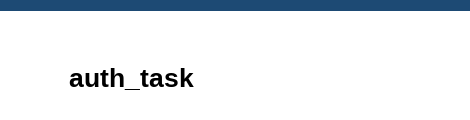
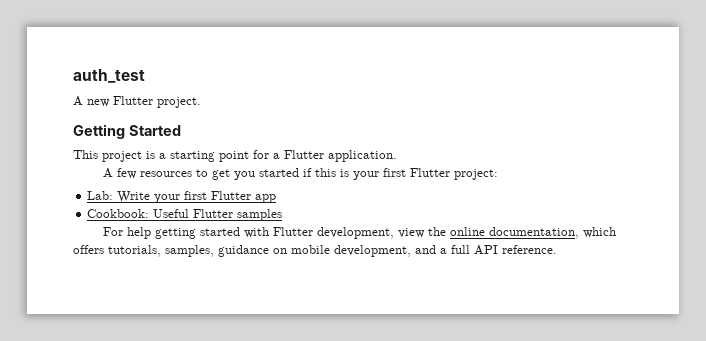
- auth_task
+ auth_test
+ A new Flutter project.
+ Getting Started
+ This project is a starting point for a Flutter application.
+ A few resources to get you started if this is your first Flutter project:
+ Lab: Write your first Flutter app
+ Cookbook: Useful Flutter samples
+ For help getting started with Flutter development, view the online documentation, which offers tutorials, samples, guidance on mobile development, and a full API reference.

